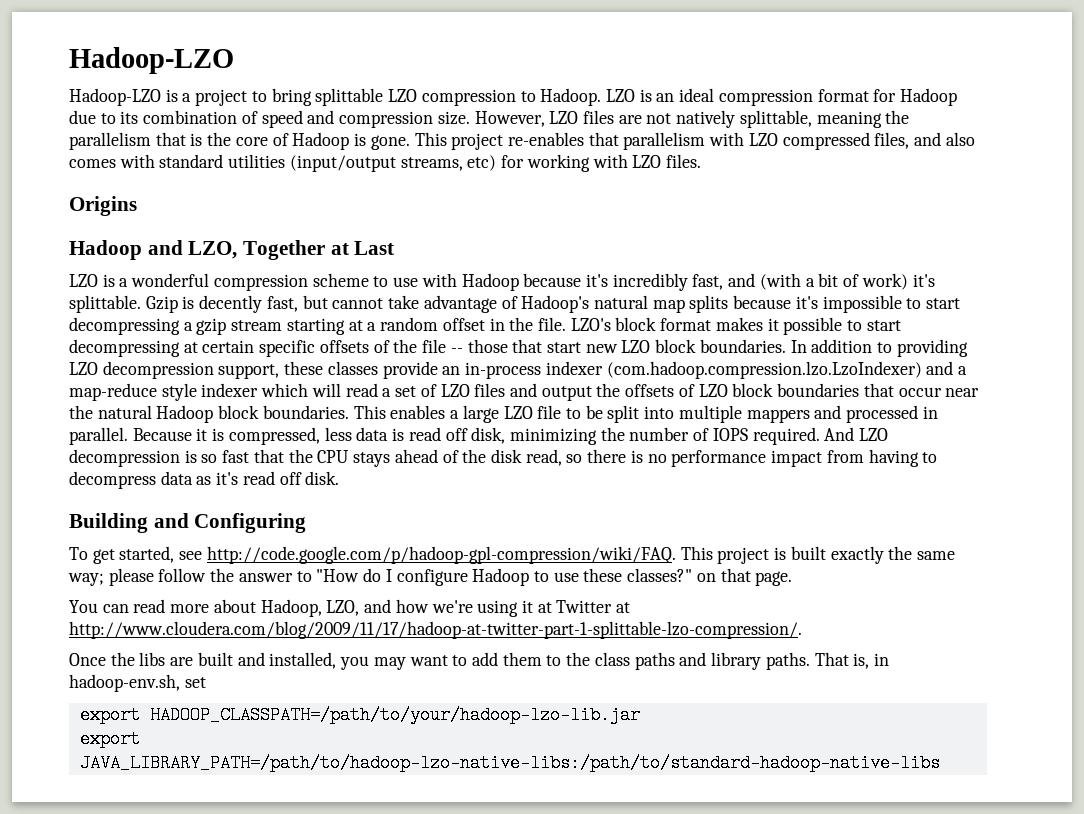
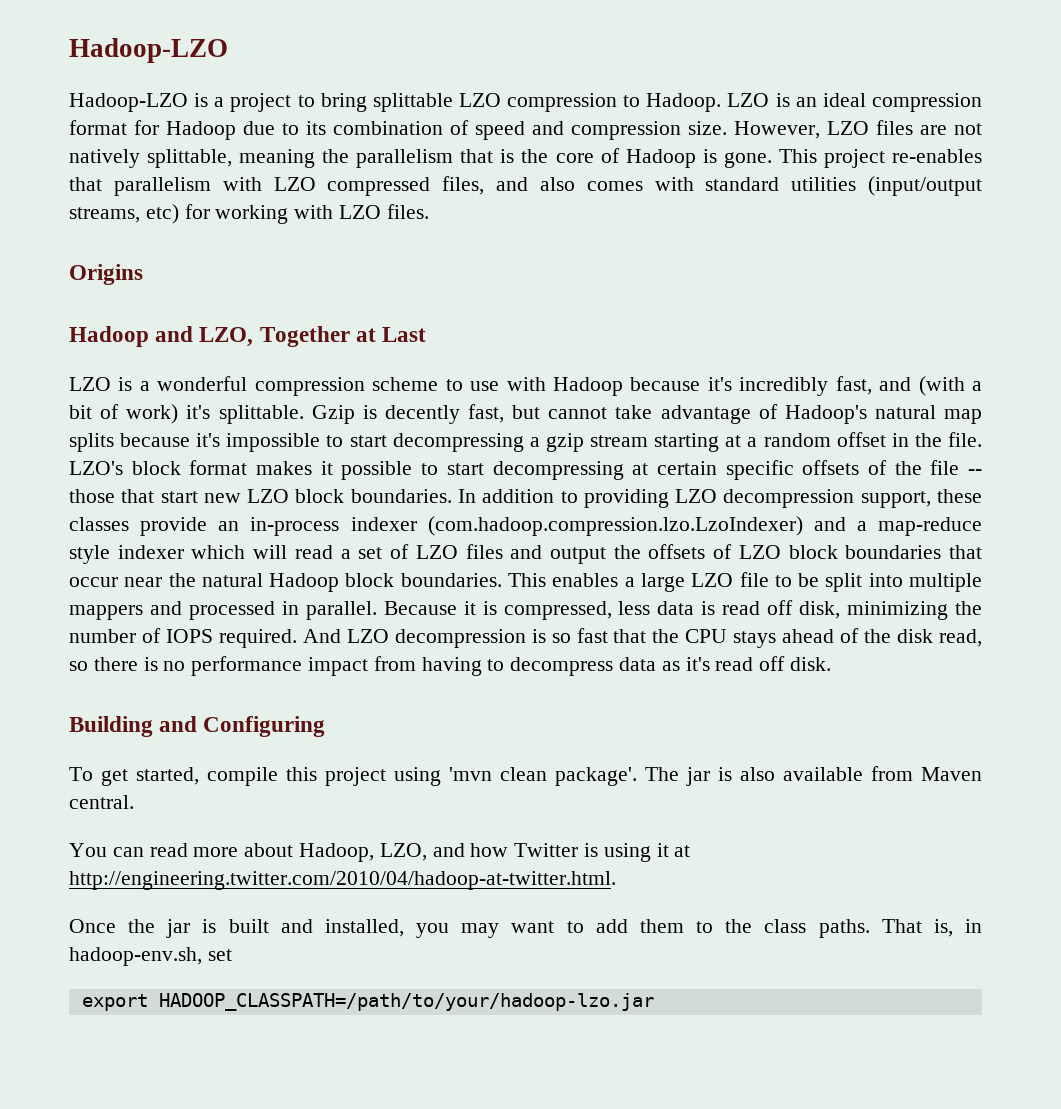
- To get started, see http://code.google.com/p/hadoop-gpl-compression/wiki/FAQ. This project is built exactly the same way; please follow the answer to "How do I configure Hadoop to use these classes?" on that page.
+ To get started, compile this project using 'mvn clean package'. The jar is also available from Maven central.
- You can read more about Hadoop, LZO, and how we're using it at Twitter at http://www.cloudera.com/blog/2009/11/17/hadoop-at-twitter-part-1-splittable-lzo-compression/.
+ You can read more about Hadoop, LZO, and how Twitter is using it at http://engineering.twitter.com/2010/04/hadoop-at-twitter.html.
- Once the libs are built and installed, you may want to add them to the class paths and library paths.
+ Once the jar is built and installed, you may want to add them to the class paths.
- export HADOOP_CLASSPATH=/path/to/your/hadoop-lzo-lib.jar
- export JAVA_LIBRARY_PATH=/path/to/hadoop-lzo-native-libs:/path/to/standard-hadoop-native-libs
+ export HADOOP_CLASSPATH=/path/to/your/hadoop-lzo.jar

